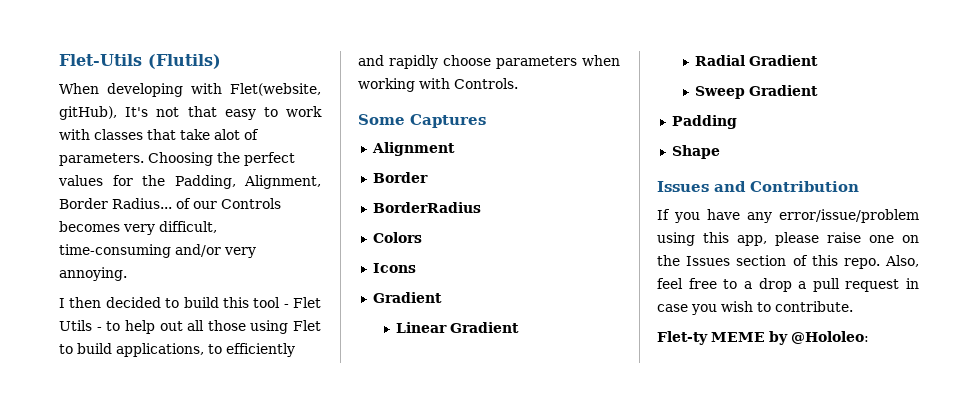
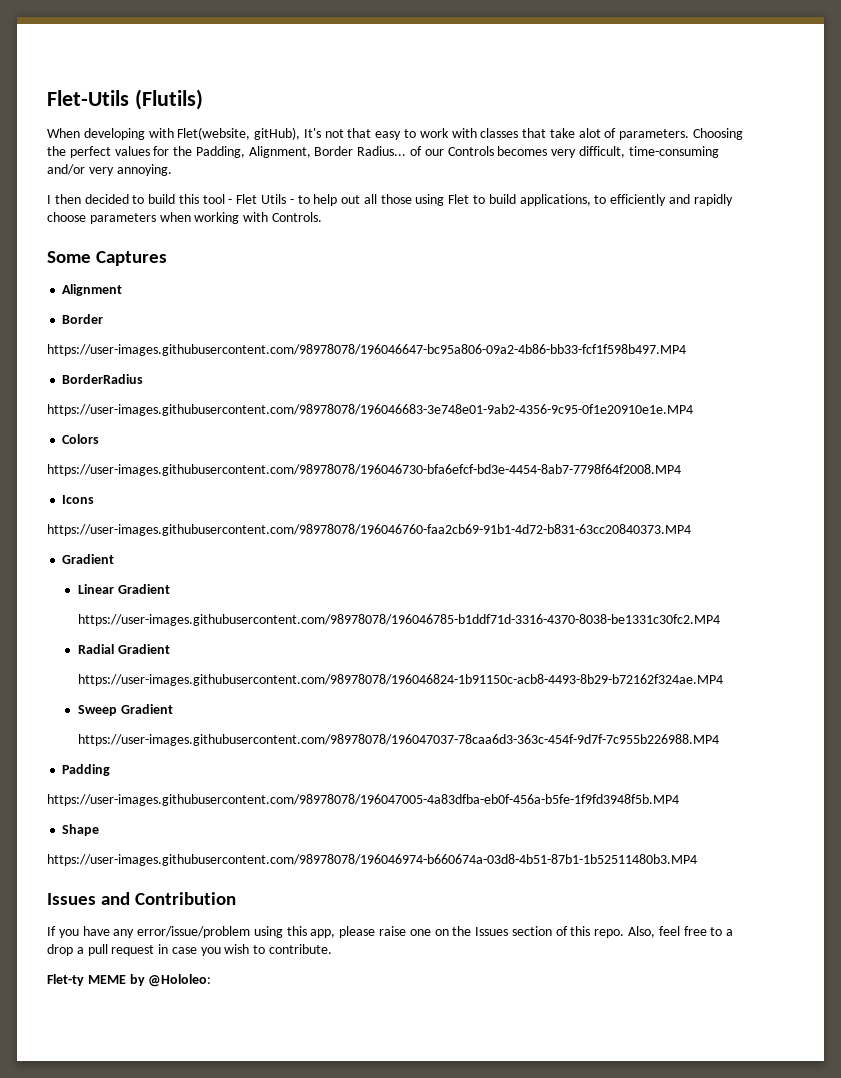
+ https://user-images.githubusercontent.com/98978078/196046647-bc95a806-09a2-4b86-bb33-fcf1f598b497.MP4
+ https://user-images.githubusercontent.com/98978078/196046683-3e748e01-9ab2-4356-9c95-0f1e20910e1e.MP4
+ https://user-images.githubusercontent.com/98978078/196046730-bfa6efcf-bd3e-4454-8ab7-7798f64f2008.MP4
+ https://user-images.githubusercontent.com/98978078/196046760-faa2cb69-91b1-4d72-b831-63cc20840373.MP4
+ https://user-images.githubusercontent.com/98978078/196046785-b1ddf71d-3316-4370-8038-be1331c30fc2.MP4
+ https://user-images.githubusercontent.com/98978078/196046824-1b91150c-acb8-4493-8b29-b72162f324ae.MP4
+ https://user-images.githubusercontent.com/98978078/196047037-78caa6d3-363c-454f-9d7f-7c955b226988.MP4
+ https://user-images.githubusercontent.com/98978078/196047005-4a83dfba-eb0f-456a-b5fe-1f9fd3948f5b.MP4
+ https://user-images.githubusercontent.com/98978078/196046974-b660674a-03d8-4b51-87b1-1b52511480b3.MP4

